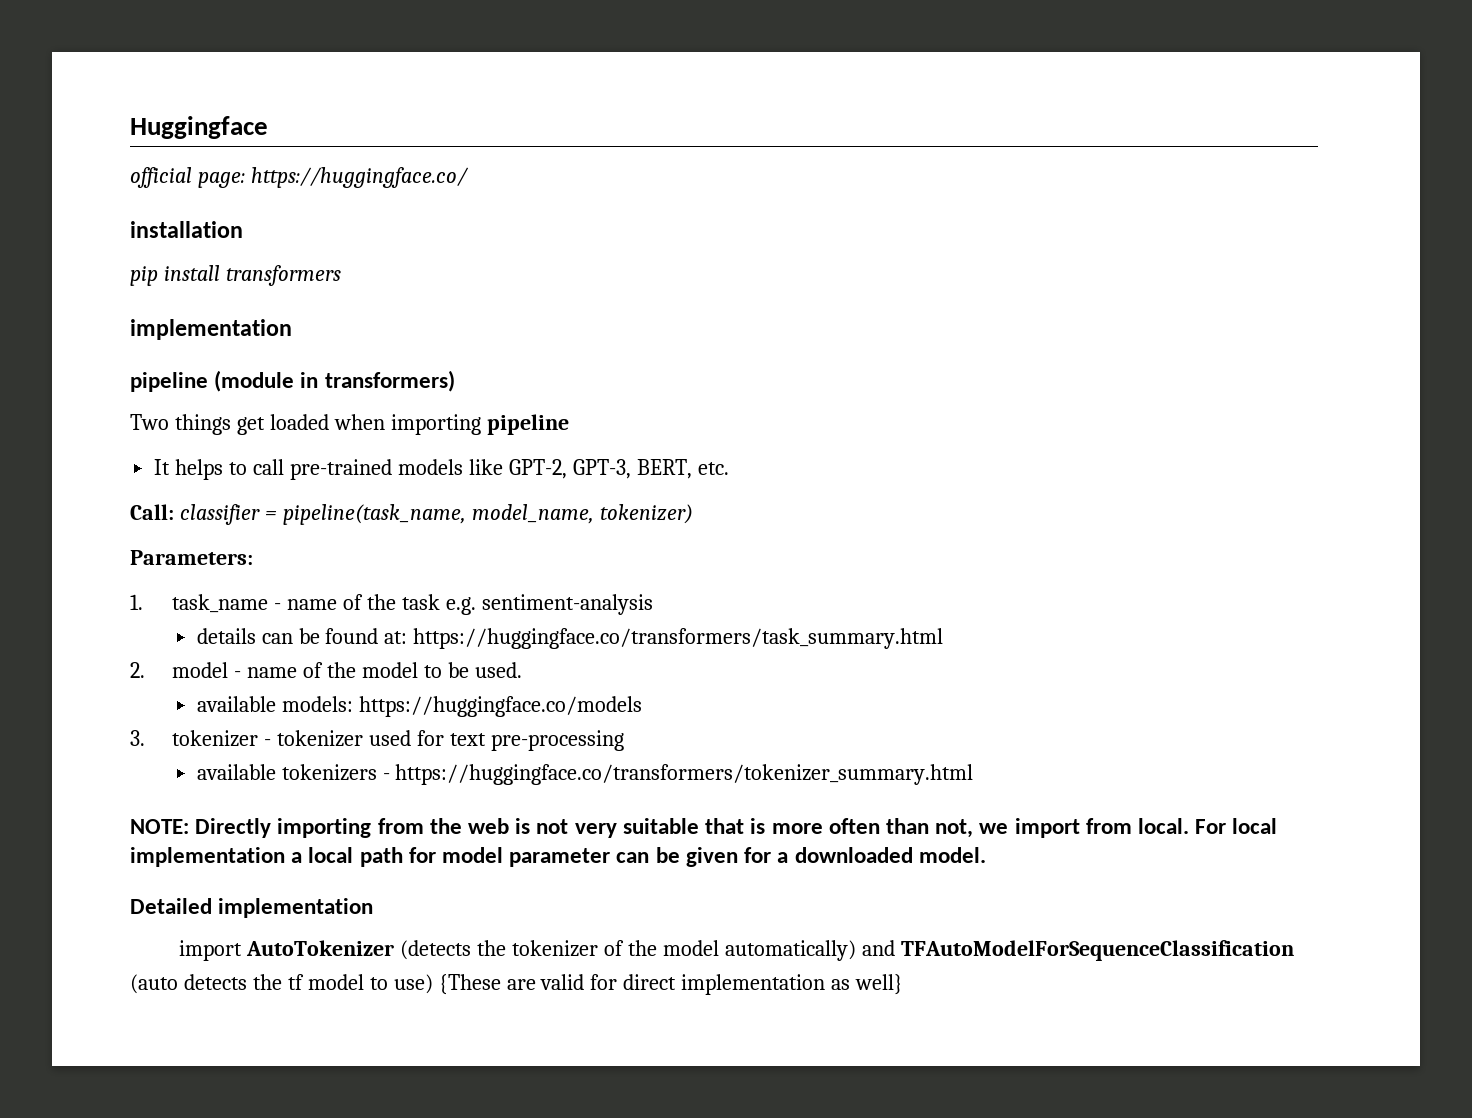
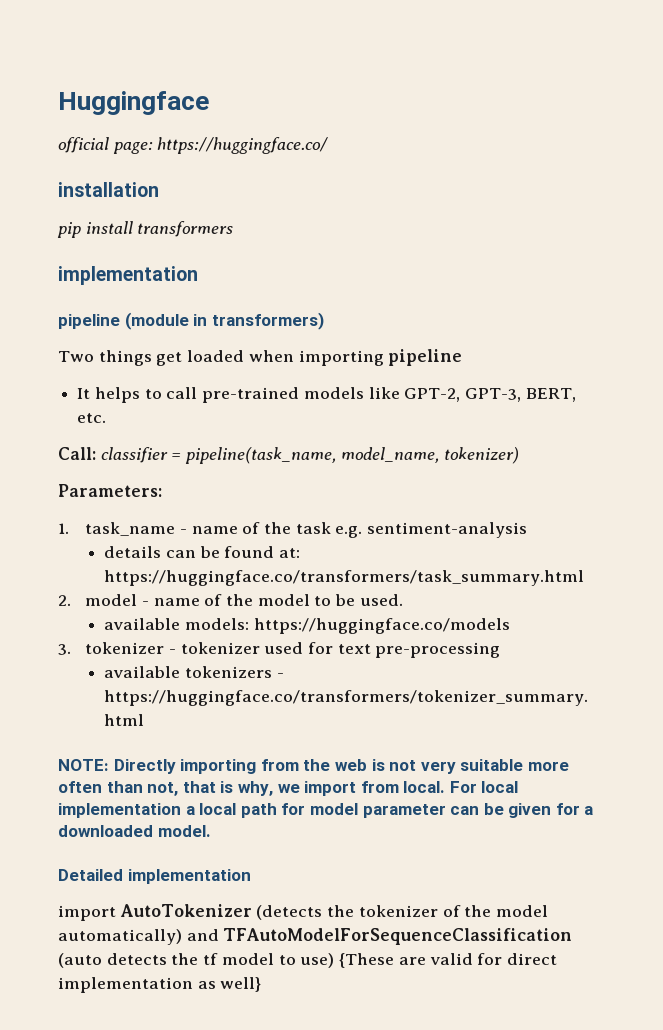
- NOTE: Directly importing from the web is not very suitable that is more often than not, we import from local.
+ NOTE: Directly importing from the web is not very suitable more often than not, that is why, we import from local.

